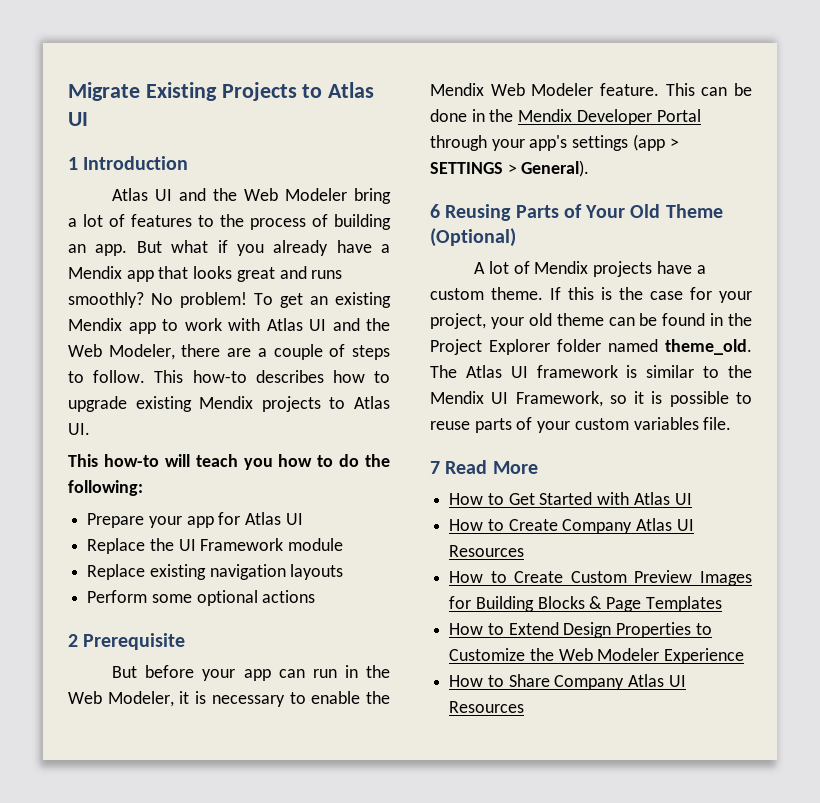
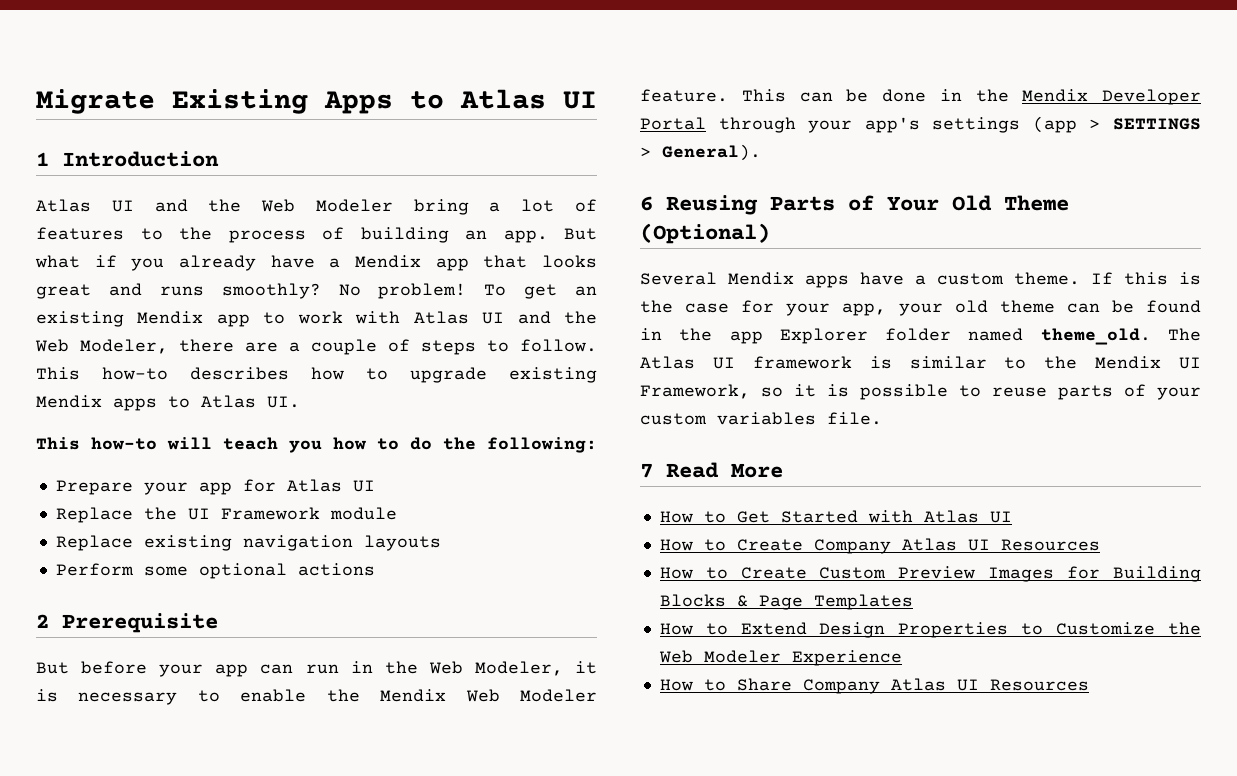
- Migrate Existing Projects to Atlas UI
+ Migrate Existing Apps to Atlas UI
- This how-to describes how to upgrade existing Mendix projects to Atlas UI.
+ This how-to describes how to upgrade existing Mendix apps to Atlas UI.
- A lot of Mendix projects have a custom theme.
+ Several Mendix apps have a custom theme.
- If this is the case for your project, your old theme can be found in the Project Explorer folder named theme_old.
+ If this is the case for your app, your old theme can be found in the app Explorer folder named theme_old.

